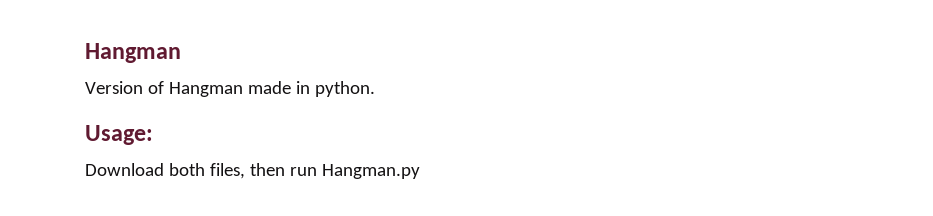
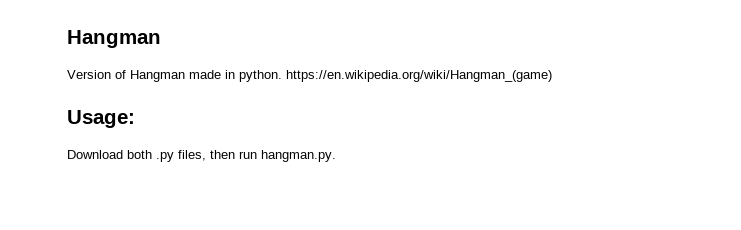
- Version of Hangman made in python.
+ Version of Hangman made in python. https://en.wikipedia.org/wiki/Hangman_(game)
- Download both files, then run Hangman.py
+ Download both .py files, then run hangman.py.

